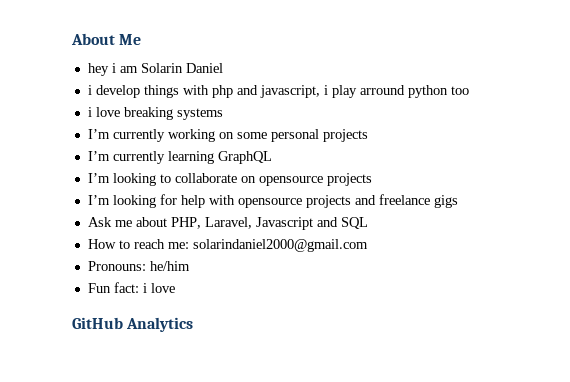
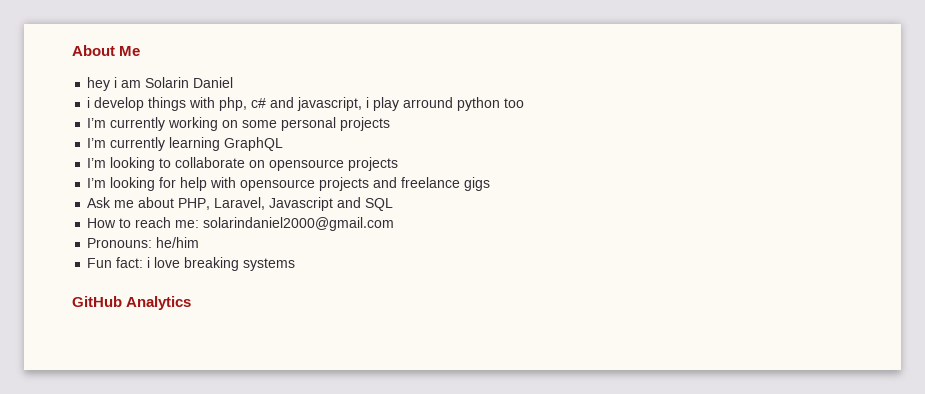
- i develop things with php and javascript, i play arround python too
+ i develop things with php, c# and javascript, i play arround python too
- i love breaking systems
- Fun fact: i love
+ Fun fact: i love breaking systems

